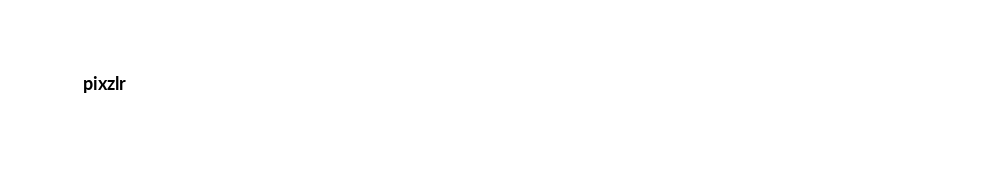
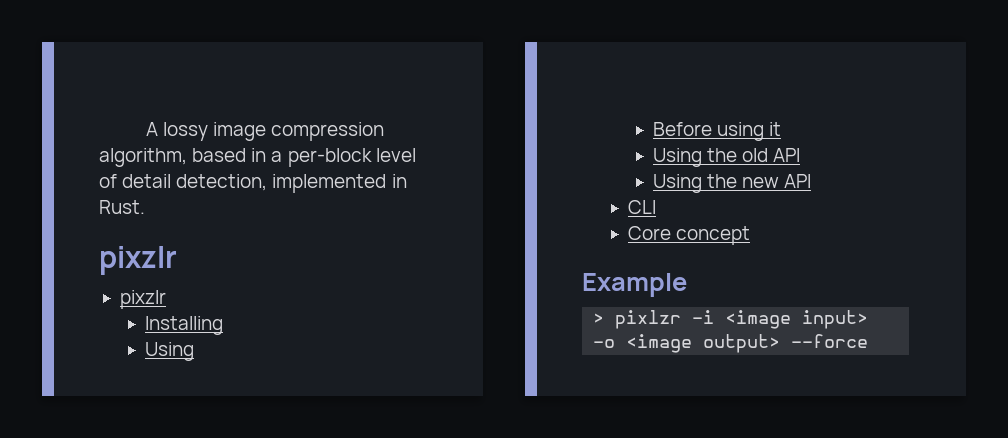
+ A lossy image compression algorithm, based in a per-block level of detail detection, implemented in Rust.
  pixzlr
+ pixzlr
+ Installing
+ Using
+ Before using it
+ Using the old API
+ Using the new API
+ CLI
+ Core concept
+ Example
+ > pixlzr -i <image input> -o <image output> --force

